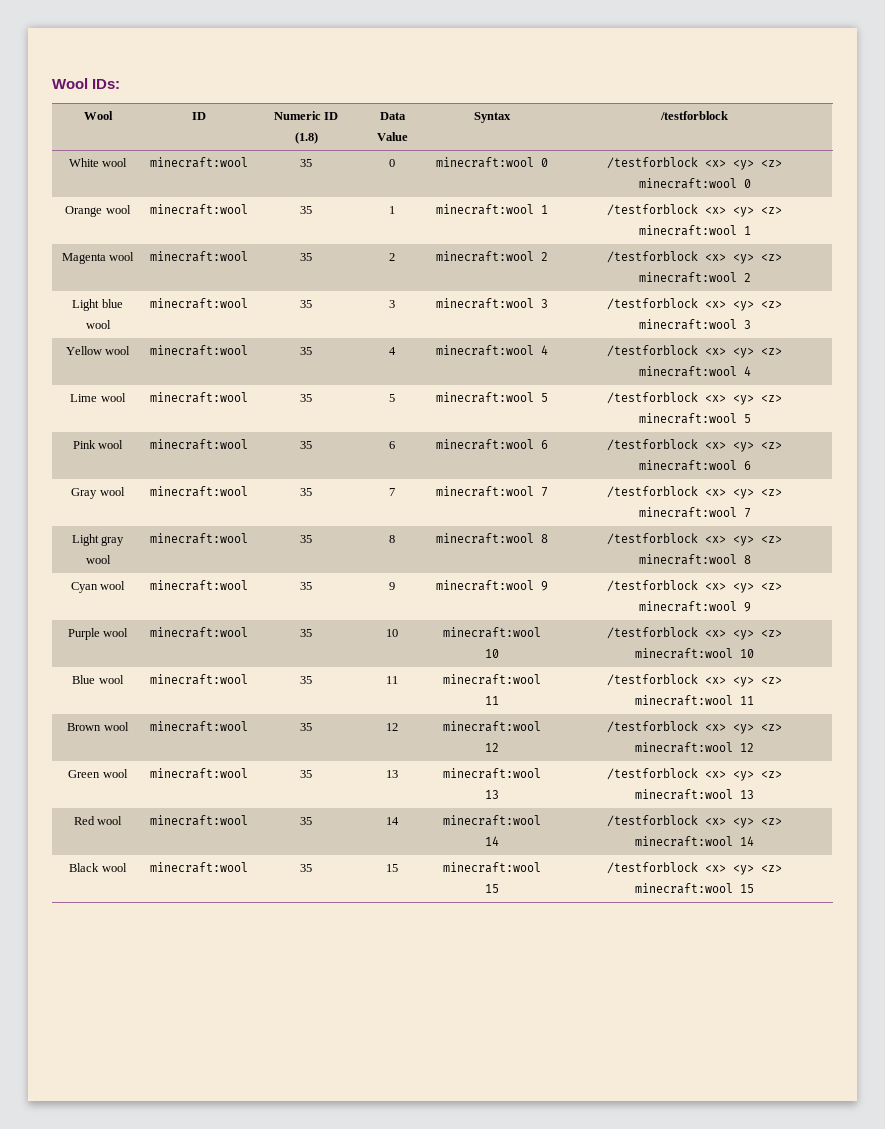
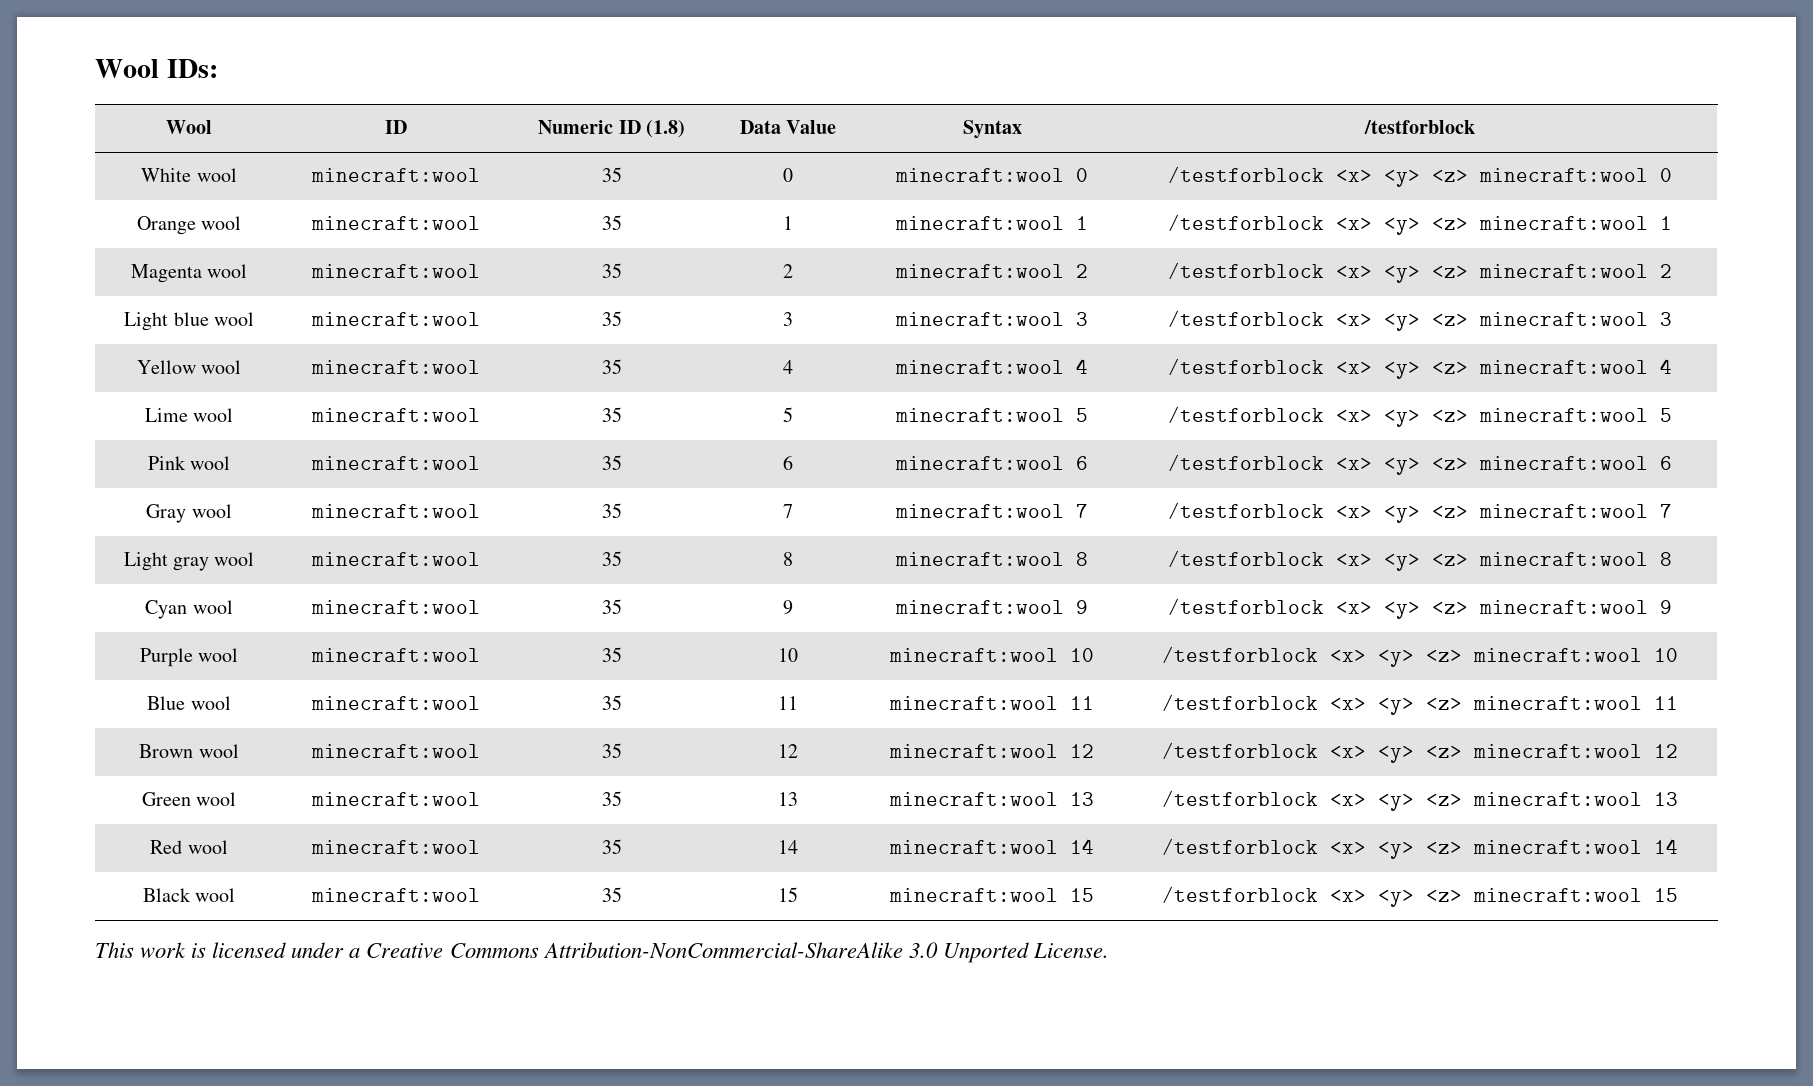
+ This work is licensed under a Creative Commons Attribution-NonCommercial-ShareAlike 3.0 Unported License.

